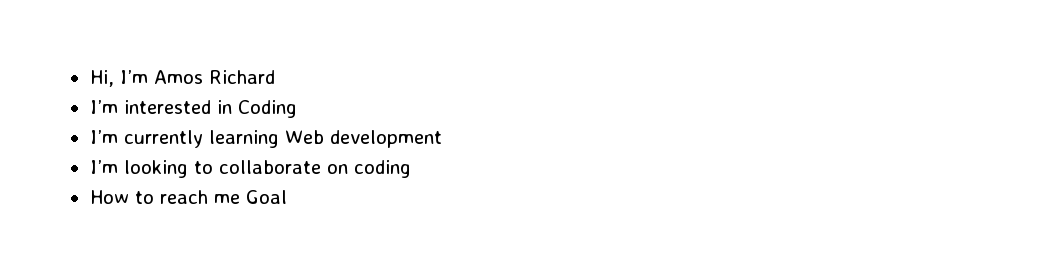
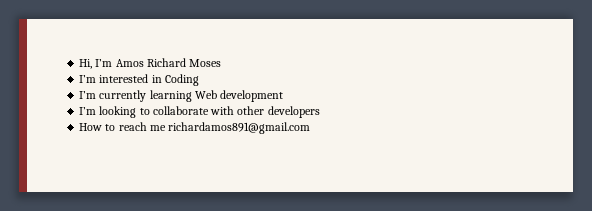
- Hi, I’m Amos Richard
+ Hi, I’m Amos Richard Moses
- I’m looking to collaborate on coding
+ I’m looking to collaborate with other developers
- How to reach me Goal
+ How to reach me richardamos891@gmail.com

